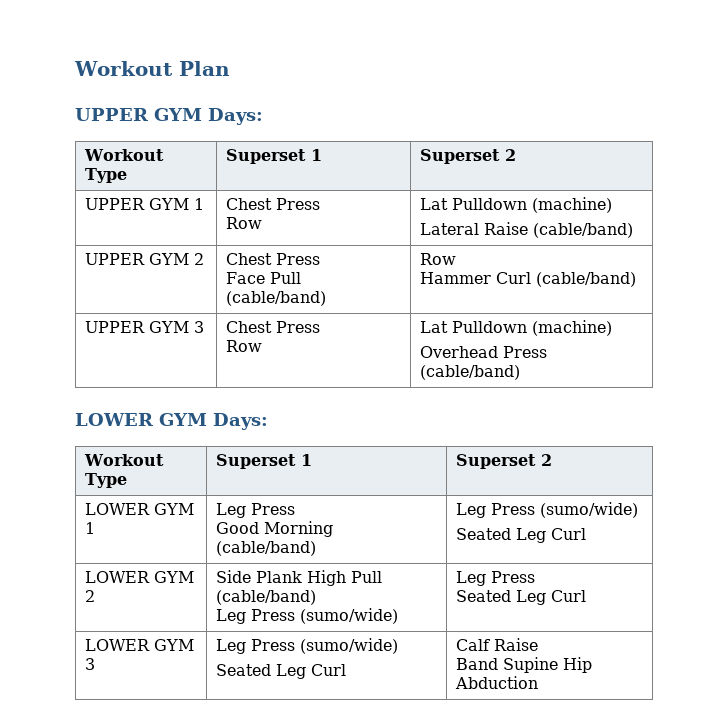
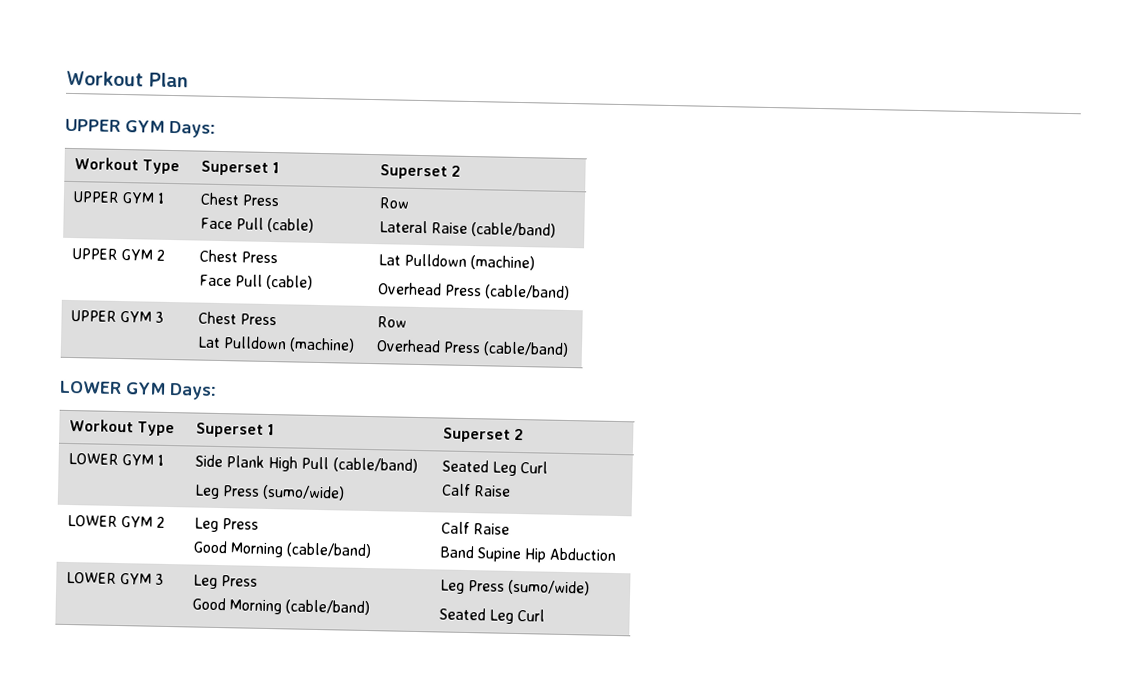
  UPPER GYM 1 | Chest Press
- Row | Lat Pulldown (machine)
+ Face Pull (cable) | Row
  UPPER GYM 2 | Chest Press
- Face Pull (cable/band) | Row
- Hammer Curl (cable/band)
+ Face Pull (cable) | Lat Pulldown (machine)
+ Overhead Press (cable/band)
  UPPER GYM 3 | Chest Press
- Row | Lat Pulldown (machine)
+ Lat Pulldown (machine) | Row
- LOWER GYM 1 | Leg Press
+ LOWER GYM 1 | Side Plank High Pull (cable/band)
+ Leg Press (sumo/wide) | Seated Leg Curl
+ Calf Raise
+ LOWER GYM 2 | Leg Press
+ Good Morning (cable/band) | Calf Raise
+ Band Supine Hip Abduction
+ LOWER GYM 3 | Leg Press
- LOWER GYM 2 | Side Plank High Pull (cable/band)
- Leg Press (sumo/wide) | Leg Press
- Seated Leg Curl
- LOWER GYM 3 | Leg Press (sumo/wide)
- Seated Leg Curl | Calf Raise
- Band Supine Hip Abduction

